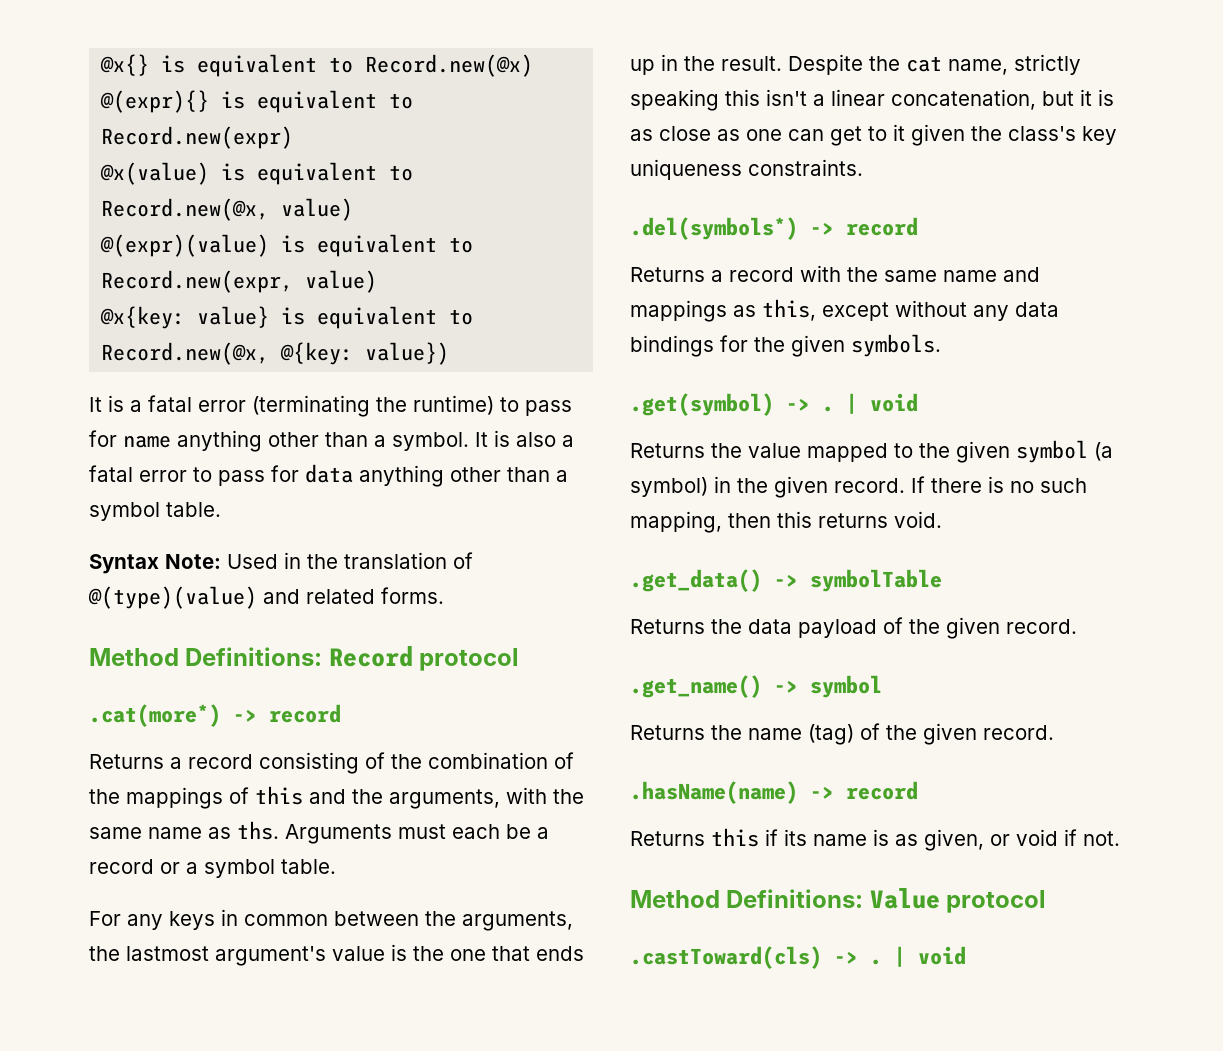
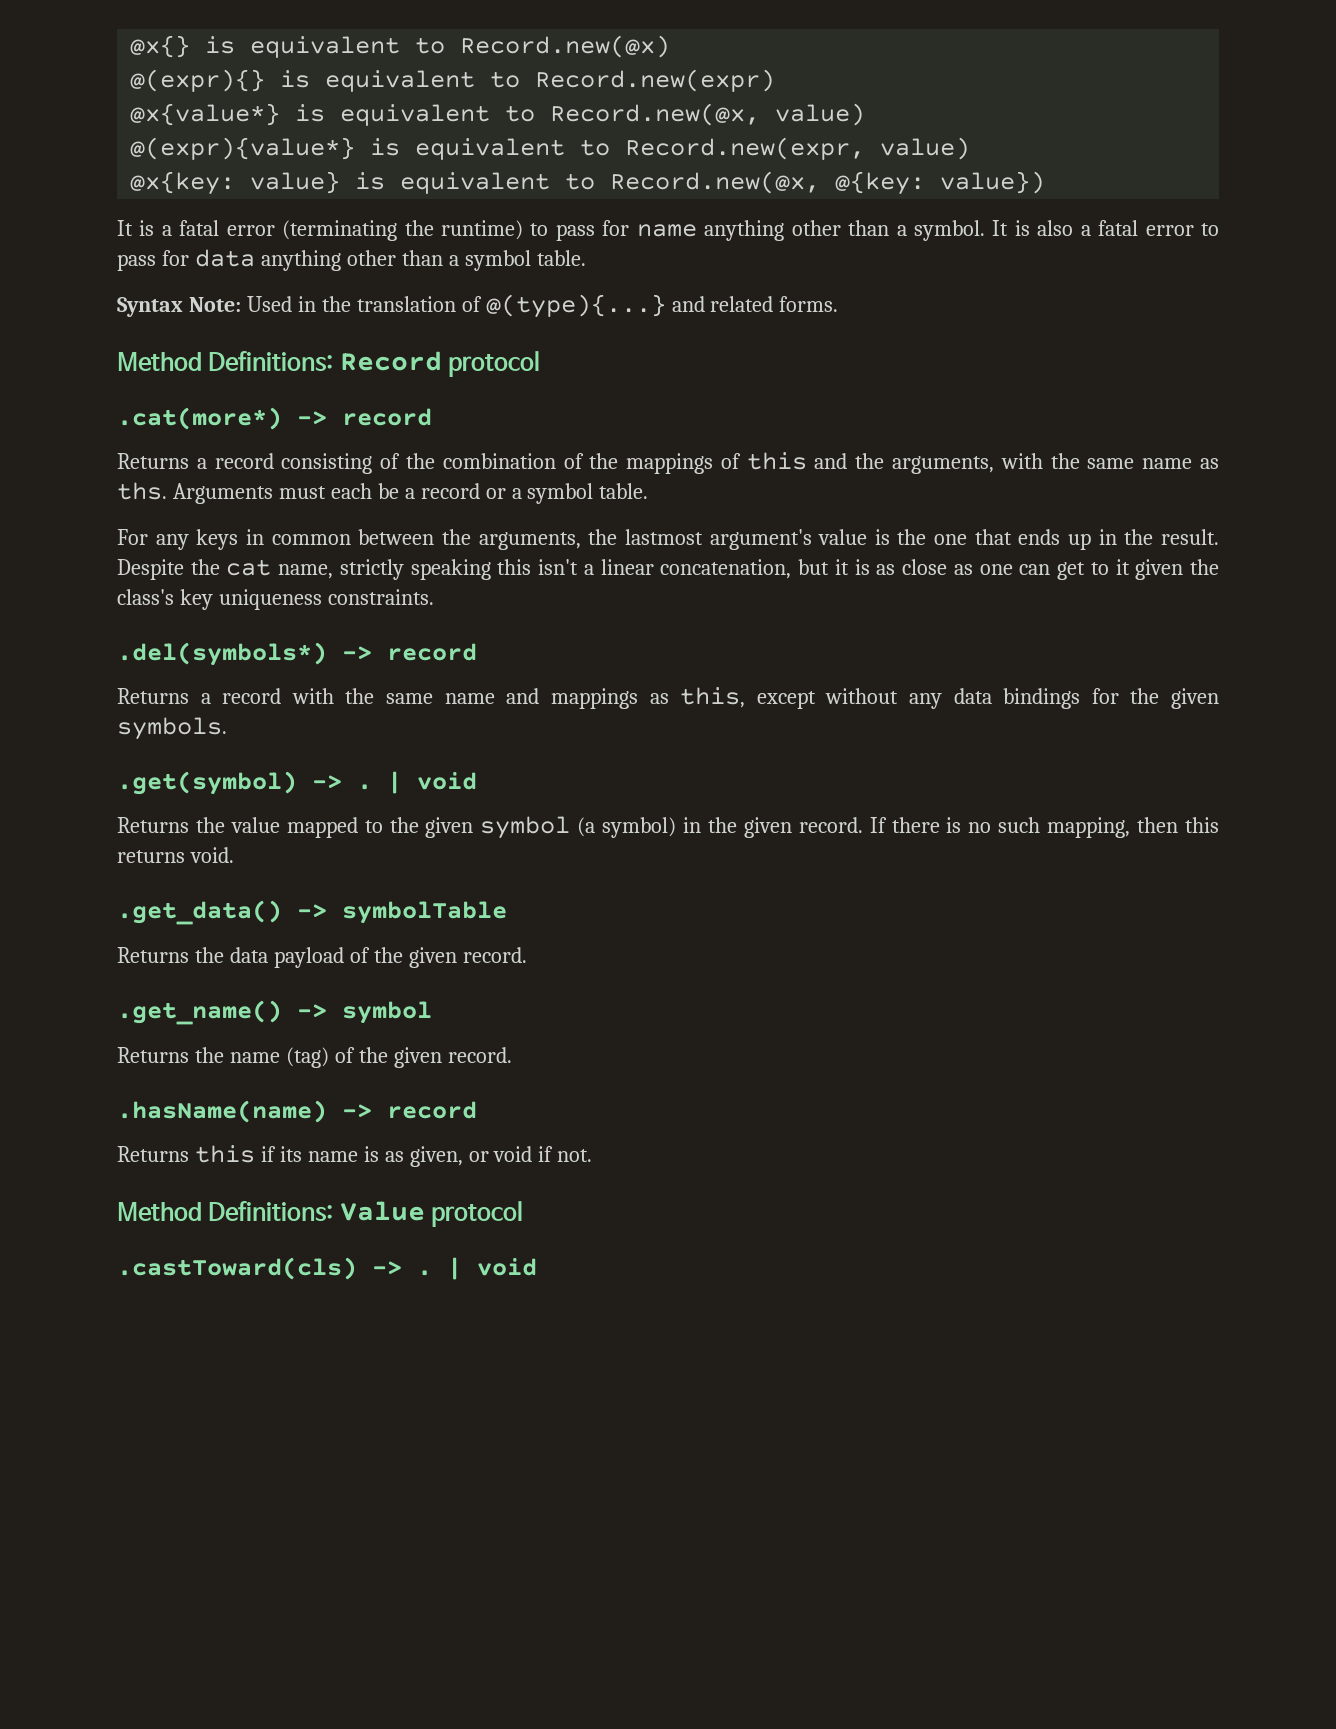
- @x(value) is equivalent to Record.new(@x, value)
+ @x{value*} is equivalent to Record.new(@x, value)
- @(expr)(value) is equivalent to Record.new(expr, value)
+ @(expr){value*} is equivalent to Record.new(expr, value)
- Syntax Note: Used in the translation of @(type)(value) and related forms.
+ Syntax Note: Used in the translation of @(type){...} and related forms.

